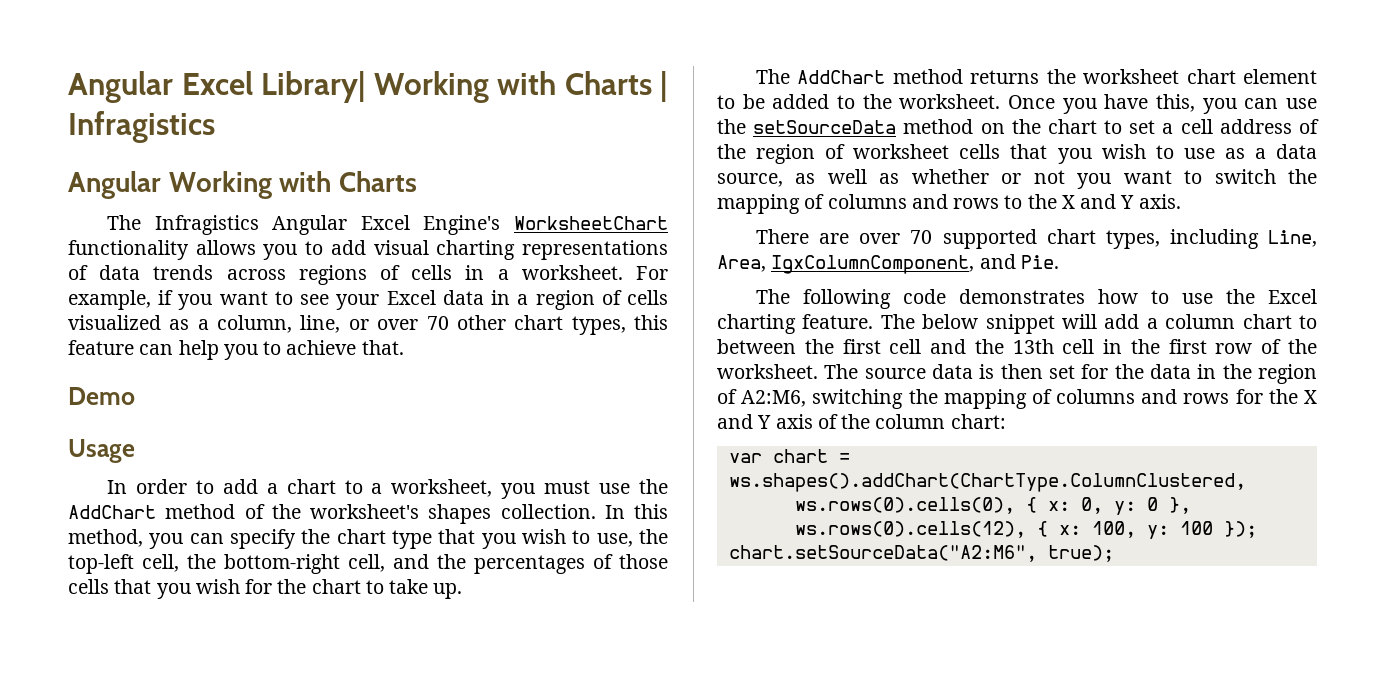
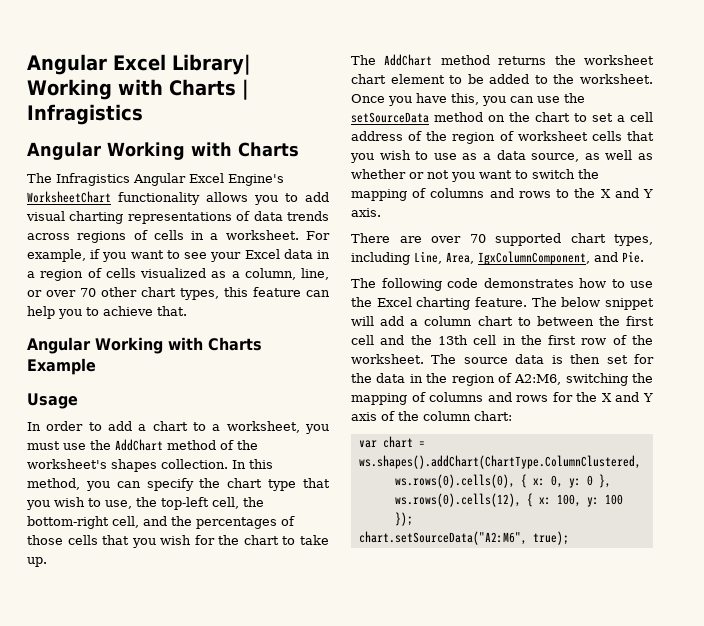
- Demo
+ Angular Working with Charts Example

